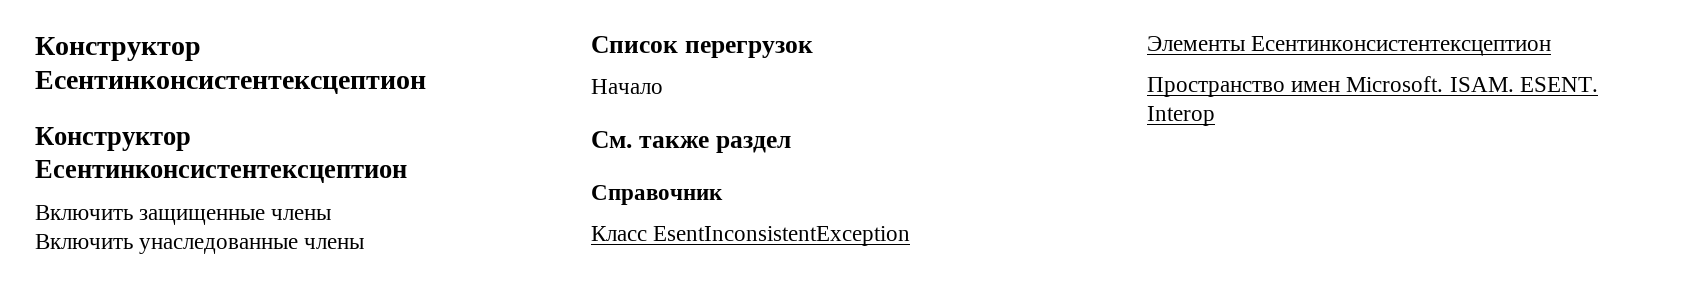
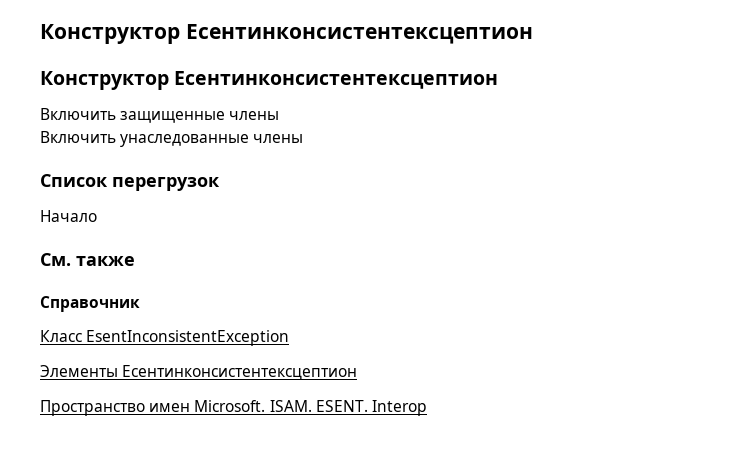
- См. также раздел
+ См. также

